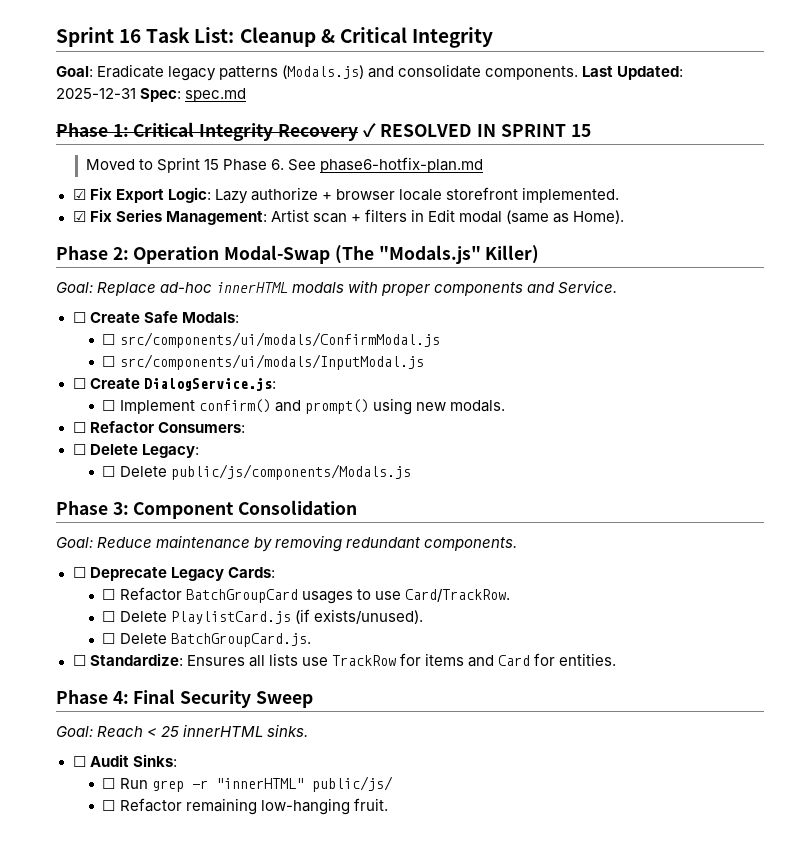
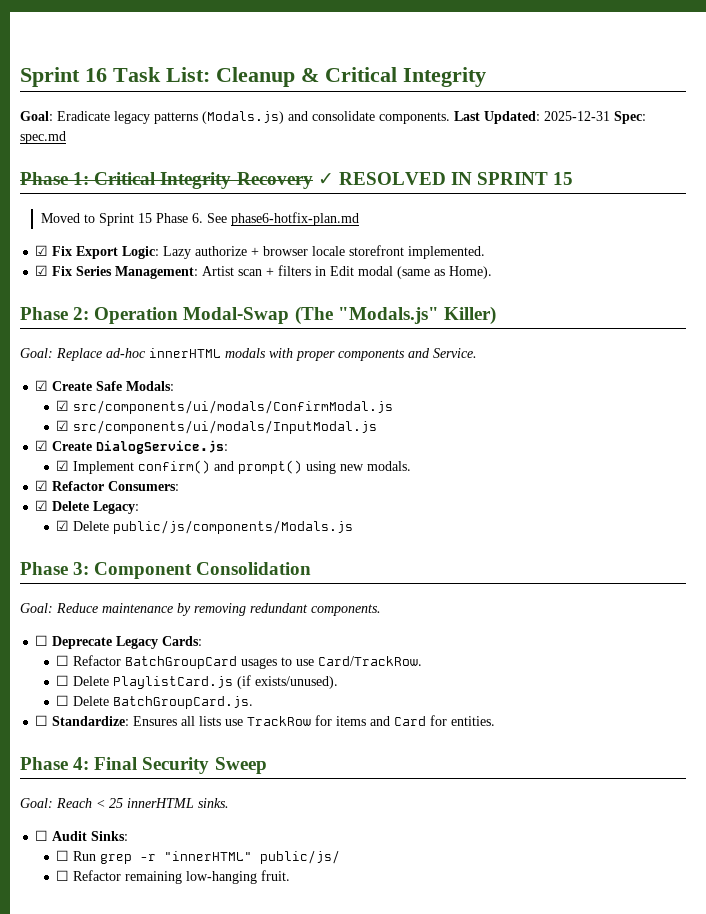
- ☐ Create Safe Modals:
+ ☑ Create Safe Modals:
- ☐ src/components/ui/modals/ConfirmModal.js
+ ☑ src/components/ui/modals/ConfirmModal.js
- ☐ src/components/ui/modals/InputModal.js
+ ☑ src/components/ui/modals/InputModal.js
- ☐ Create DialogService.js:
+ ☑ Create DialogService.js:
- ☐ Implement confirm() and prompt() using new modals.
+ ☑ Implement confirm() and prompt() using new modals.
- ☐ Refactor Consumers:
+ ☑ Refactor Consumers:
- ☐ Delete Legacy:
+ ☑ Delete Legacy:
- ☐ Delete public/js/components/Modals.js
+ ☑ Delete public/js/components/Modals.js

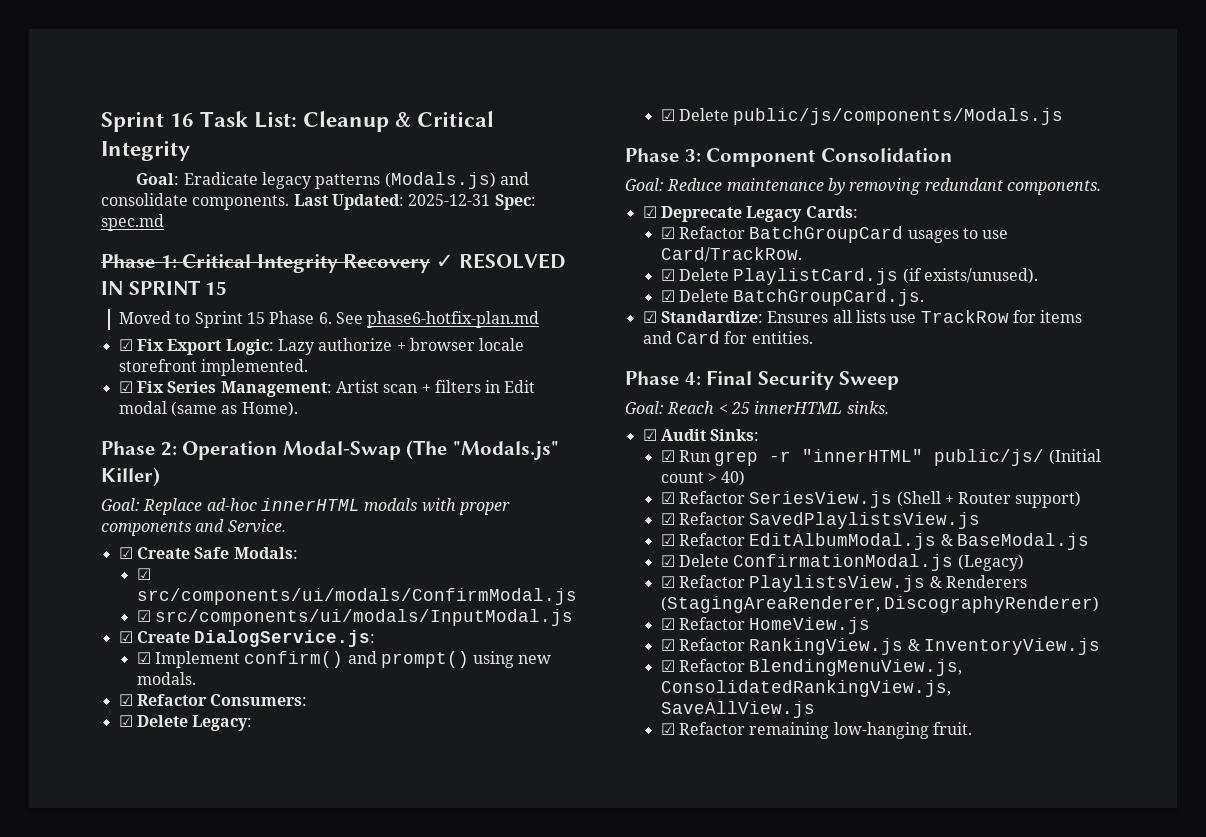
- ☐ Deprecate Legacy Cards:
+ ☑ Deprecate Legacy Cards:
- ☐ Refactor BatchGroupCard usages to use Card/TrackRow.
+ ☑ Refactor BatchGroupCard usages to use Card/TrackRow.
- ☐ Delete PlaylistCard.js (if exists/unused).
+ ☑ Delete PlaylistCard.js (if exists/unused).
- ☐ Delete BatchGroupCard.js.
+ ☑ Delete BatchGroupCard.js.
- ☐ Standardize: Ensures all lists use TrackRow for items and Card for entities.
+ ☑ Standardize: Ensures all lists use TrackRow for items and Card for entities.
- ☐ Audit Sinks:
+ ☑ Audit Sinks:
- ☐ Run grep -r "innerHTML" public/js/
- ☐ Refactor remaining low-hanging fruit.
+ ☑ Run grep -r "innerHTML" public/js/ (Initial count > 40)
+ ☑ Refactor SeriesView.js (Shell + Router support)
+ ☑ Refactor SavedPlaylistsView.js
+ ☑ Refactor EditAlbumModal.js & BaseModal.js
+ ☑ Delete ConfirmationModal.js (Legacy)
+ ☑ Refactor PlaylistsView.js & Renderers (StagingAreaRenderer, DiscographyRenderer)
+ ☑ Refactor HomeView.js
+ ☑ Refactor RankingView.js & InventoryView.js
+ ☑ Refactor BlendingMenuView.js, ConsolidatedRankingView.js, SaveAllView.js
+ ☑ Refactor remaining low-hanging fruit.

